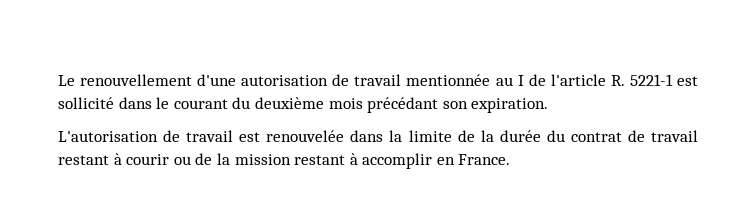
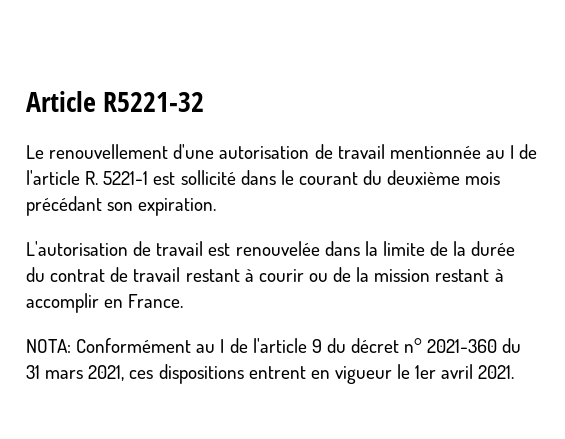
+ Article R5221-32
+ NOTA: Conformément au I de l'article 9 du décret n° 2021-360 du 31 mars 2021, ces dispositions entrent en vigueur le 1er avril 2021.

